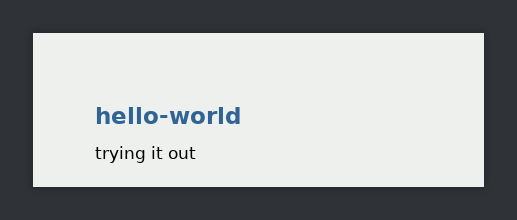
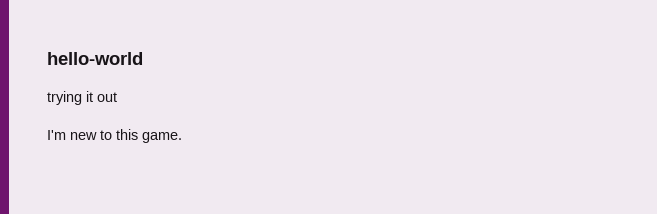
+ I'm new to this game.

